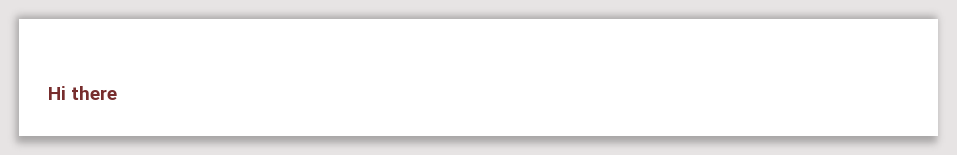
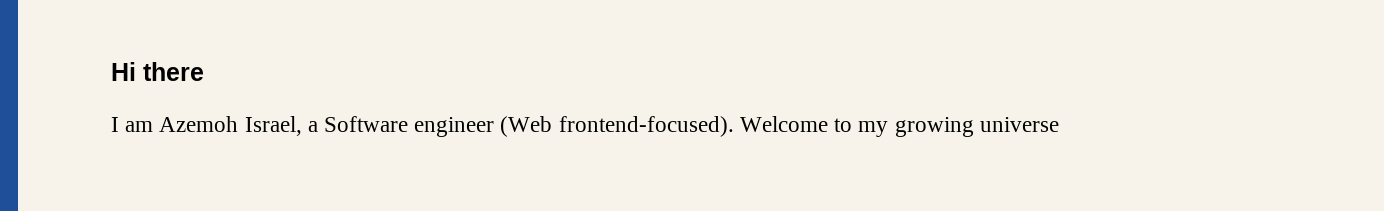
+ I am Azemoh Israel, a Software engineer (Web frontend-focused). Welcome to my growing universe

